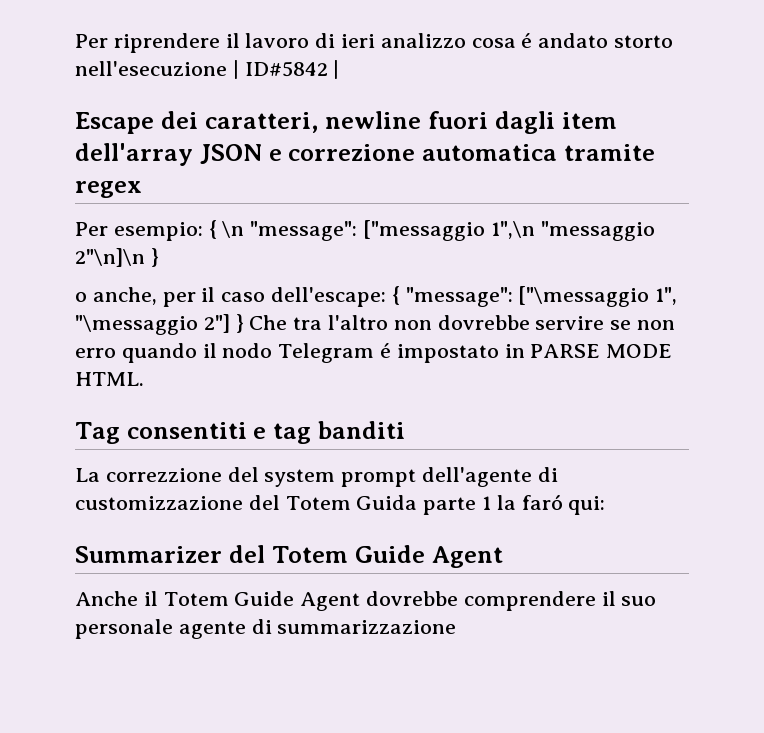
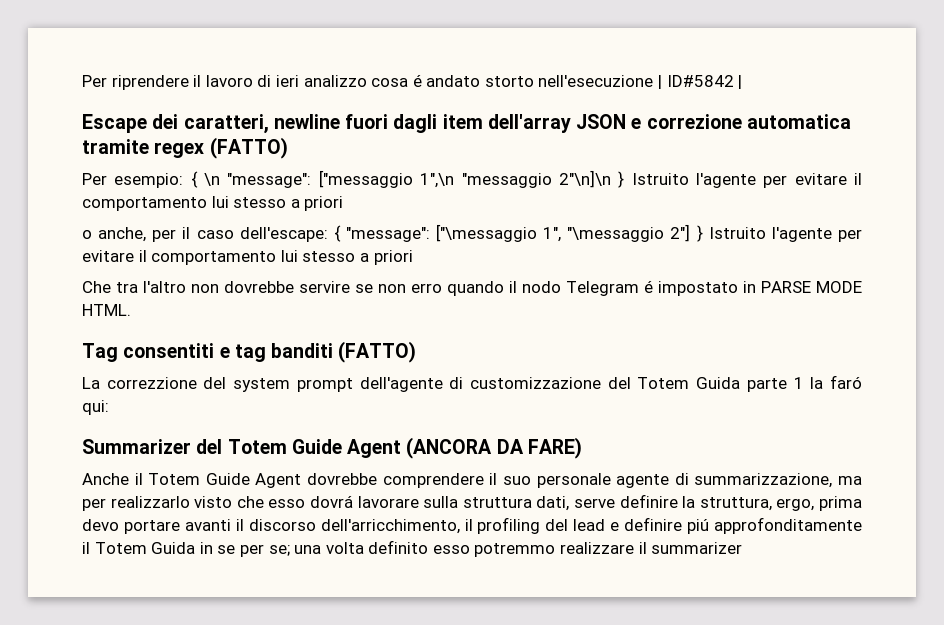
- Escape dei caratteri, newline fuori dagli item dell'array JSON e correzione automatica tramite regex
+ Escape dei caratteri, newline fuori dagli item dell'array JSON e correzione automatica tramite regex (FATTO)
- Per esempio: { \n "message": ["messaggio 1",\n "messaggio 2"\n]\n }
+ Per esempio: { \n "message": ["messaggio 1",\n "messaggio 2"\n]\n } Istruito l'agente per evitare il comportamento lui stesso a priori
- o anche, per il caso dell'escape: { "message": ["\messaggio 1", "\messaggio 2"] } Che tra l'altro non dovrebbe servire se non erro quando il nodo Telegram é impostato in PARSE MODE HTML.
+ o anche, per il caso dell'escape: { "message": ["\messaggio 1", "\messaggio 2"] } Istruito l'agente per evitare il comportamento lui stesso a priori
+ Che tra l'altro non dovrebbe servire se non erro quando il nodo Telegram é impostato in PARSE MODE HTML.
- Tag consentiti e tag banditi
+ Tag consentiti e tag banditi (FATTO)
- Summarizer del Totem Guide Agent
+ Summarizer del Totem Guide Agent (ANCORA DA FARE)
- Anche il Totem Guide Agent dovrebbe comprendere il suo personale agente di summarizzazione
+ Anche il Totem Guide Agent dovrebbe comprendere il suo personale agente di summarizzazione, ma per realizzarlo visto che esso dovrá lavorare sulla struttura dati, serve definire la struttura, ergo, prima devo portare avanti il discorso dell'arricchimento, il profiling del lead e definire piú approfonditamente il Totem Guida in se per se; una volta definito esso potremmo realizzare il summarizer

